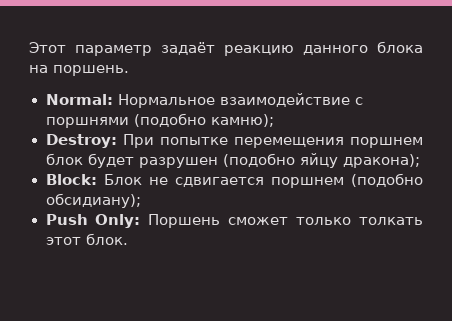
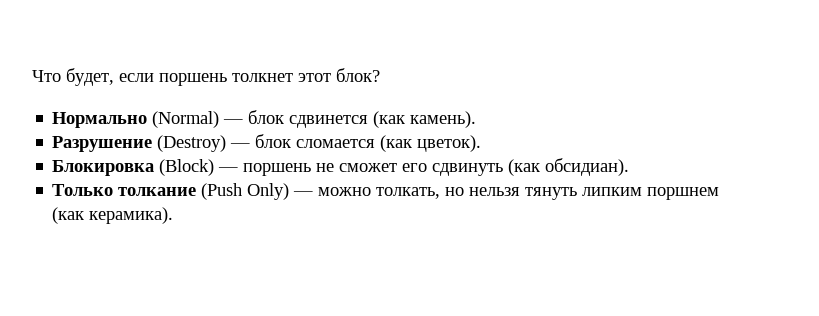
- Этот параметр задаёт реакцию данного блока на поршень.
- Normal: Нормальное взаимодействие с поршнями (подобно камню);
- Destroy: При попытке перемещения поршнем блок будет разрушен (подобно яйцу дракона);
- Block: Блок не сдвигается поршнем (подобно обсидиану);
- Push Only: Поршень сможет только толкать этот блок.
+ Что будет, если поршень толкнет этот блок?
+ Нормально (Normal) — блок сдвинется (как камень).
+ Разрушение (Destroy) — блок сломается (как цветок).
+ Блокировка (Block) — поршень не сможет его сдвинуть (как обсидиан).
+ Только толкание (Push Only) — можно толкать, но нельзя тянуть липким поршнем (как керамика).

